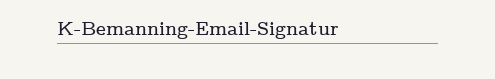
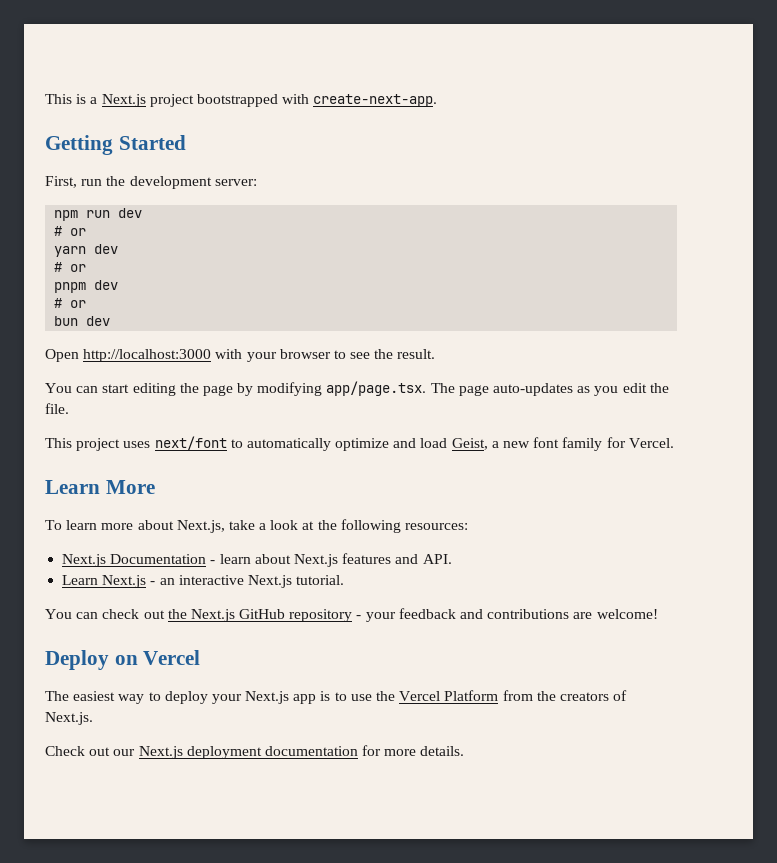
- K-Bemanning-Email-Signatur
+ This is a Next.js project bootstrapped with create-next-app.
+ Getting Started
+ First, run the development server:
+ npm run dev
+ # or
+ yarn dev
+ # or
+ pnpm dev
+ # or
+ bun dev
+ Open http://localhost:3000 with your browser to see the result.
+ You can start editing the page by modifying app/page.tsx. The page auto-updates as you edit the file.
+ This project uses next/font to automatically optimize and load Geist, a new font family for Vercel.
+ Learn More
+ To learn more about Next.js, take a look at the following resources:
+ Next.js Documentation - learn about Next.js features and API.
+ Learn Next.js - an interactive Next.js tutorial.
+ You can check out the Next.js GitHub repository - your feedback and contributions are welcome!
+ Deploy on Vercel
+ The easiest way to deploy your Next.js app is to use the Vercel Platform from the creators of Next.js.
+ Check out our Next.js deployment documentation for more details.

